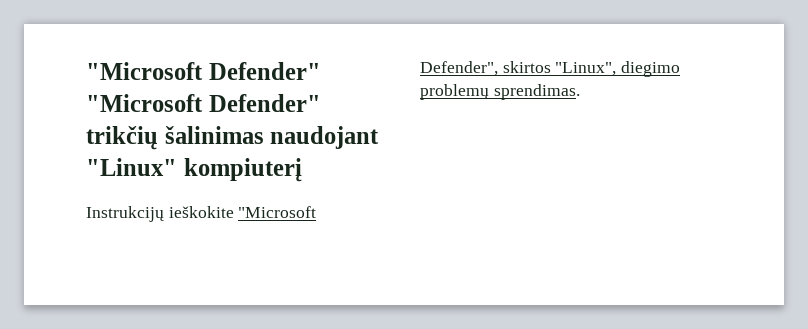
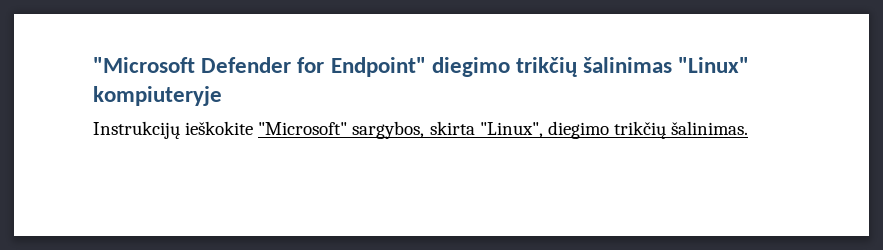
- "Microsoft Defender" "Microsoft Defender" trikčių šalinimas naudojant "Linux" kompiuterį
- Instrukcijų ieškokite "Microsoft Defender", skirtos "Linux", diegimo problemų sprendimas.
+ "Microsoft Defender for Endpoint" diegimo trikčių šalinimas "Linux" kompiuteryje
+ Instrukcijų ieškokite "Microsoft" sargybos, skirta "Linux", diegimo trikčių šalinimas.

